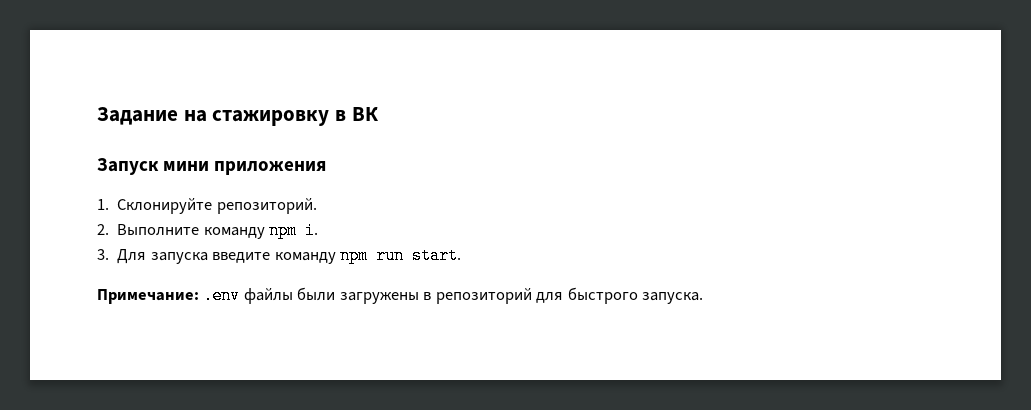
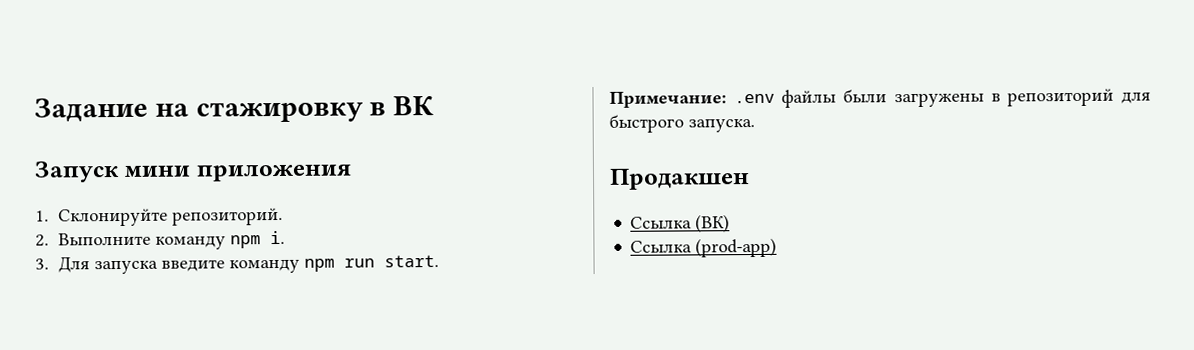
+ Продакшен
+ Ссылка (ВК)
+ Ссылка (prod-app)

